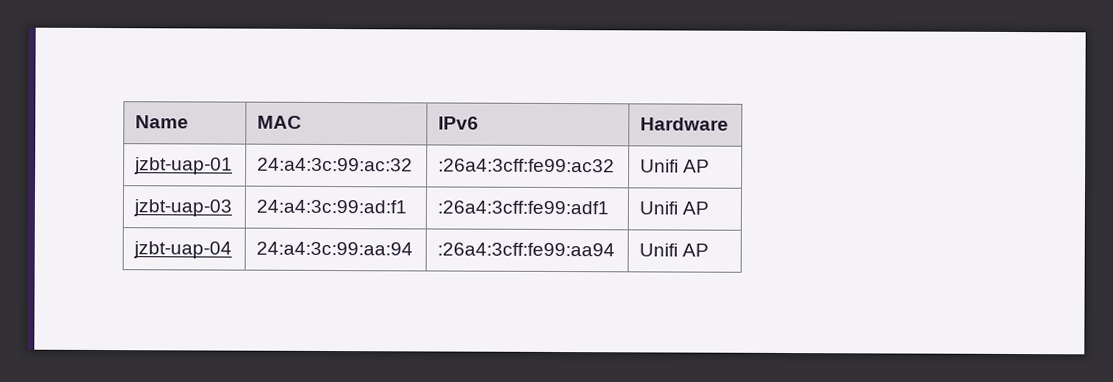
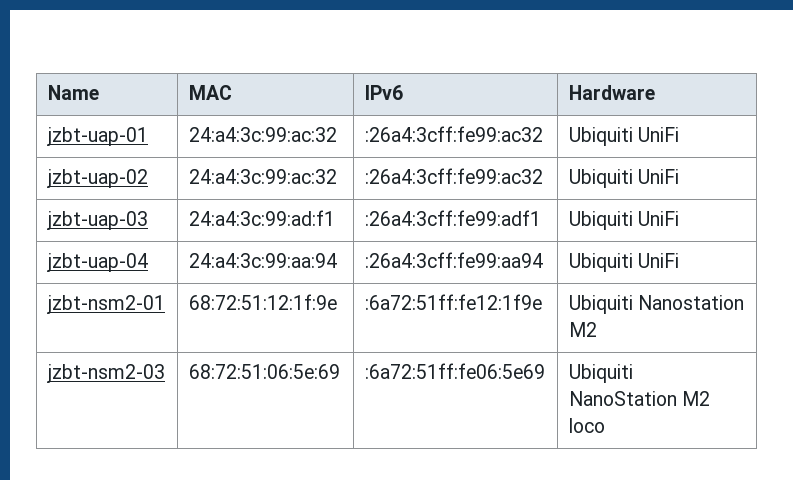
- jzbt-uap-01 | 24:a4:3c:99:ac:32 | :26a4:3cff:fe99:ac32 | Unifi AP
+ jzbt-uap-01 | 24:a4:3c:99:ac:32 | :26a4:3cff:fe99:ac32 | Ubiquiti UniFi
+ jzbt-uap-02 | 24:a4:3c:99:ac:32 | :26a4:3cff:fe99:ac32 | Ubiquiti UniFi
- jzbt-uap-03 | 24:a4:3c:99:ad:f1 | :26a4:3cff:fe99:adf1 | Unifi AP
+ jzbt-uap-03 | 24:a4:3c:99:ad:f1 | :26a4:3cff:fe99:adf1 | Ubiquiti UniFi
- jzbt-uap-04 | 24:a4:3c:99:aa:94 | :26a4:3cff:fe99:aa94 | Unifi AP
+ jzbt-uap-04 | 24:a4:3c:99:aa:94 | :26a4:3cff:fe99:aa94 | Ubiquiti UniFi
+ jzbt-nsm2-01 | 68:72:51:12:1f:9e | :6a72:51ff:fe12:1f9e | Ubiquiti Nanostation M2
+ jzbt-nsm2-03 | 68:72:51:06:5e:69 | :6a72:51ff:fe06:5e69 | Ubiquiti NanoStation M2 loco

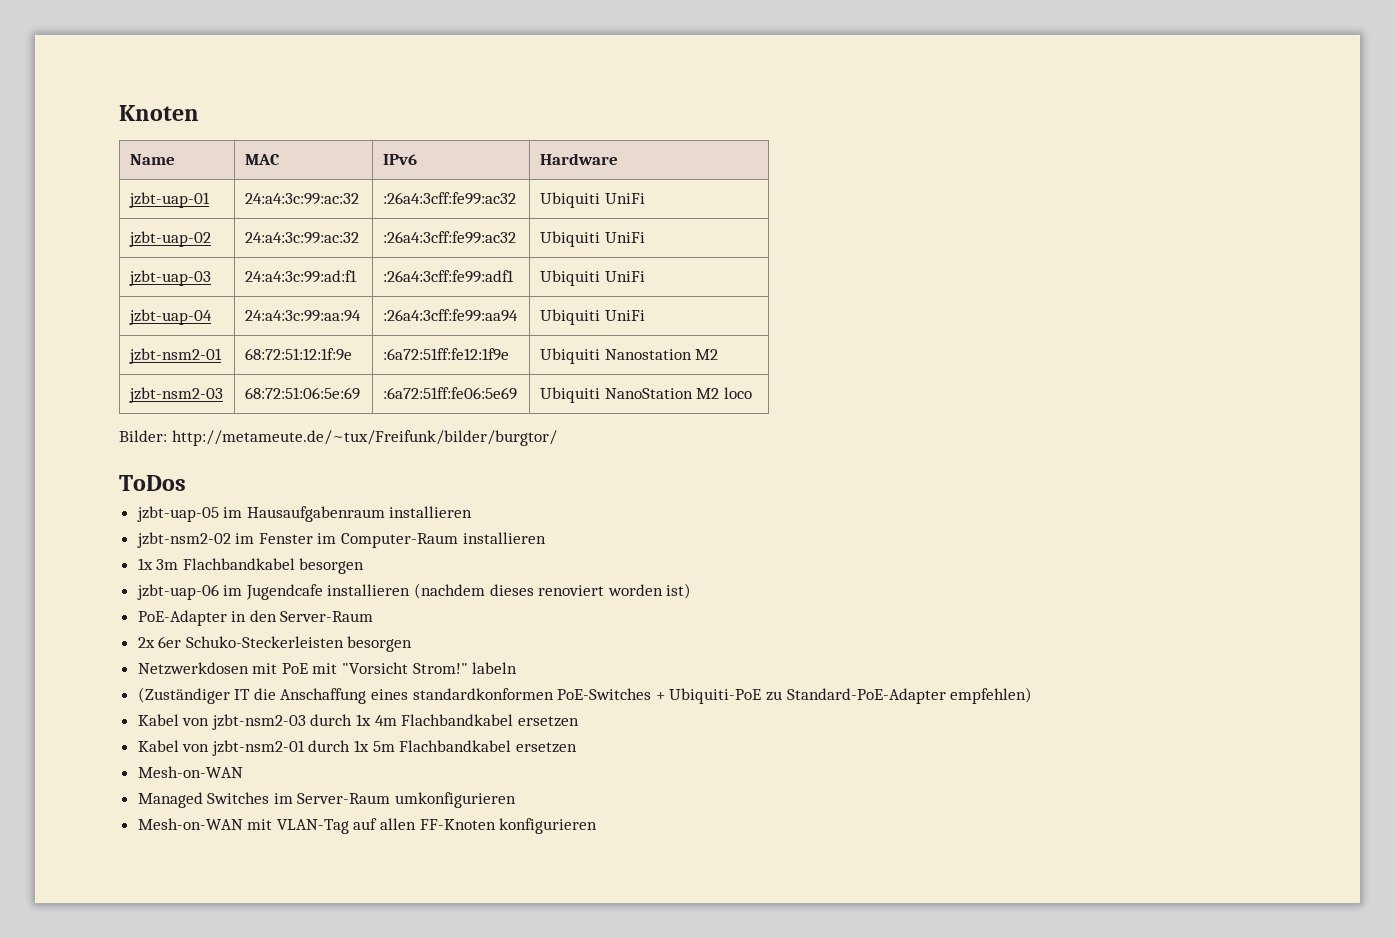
+ Knoten
+ Bilder: http://metameute.de/~tux/Freifunk/bilder/burgtor/
+ ToDos
+ jzbt-uap-05 im Hausaufgabenraum installieren
+ jzbt-nsm2-02 im Fenster im Computer-Raum installieren
+ 1x 3m Flachbandkabel besorgen
+ jzbt-uap-06 im Jugendcafe installieren (nachdem dieses renoviert worden ist)
+ PoE-Adapter in den Server-Raum
+ 2x 6er Schuko-Steckerleisten besorgen
+ Netzwerkdosen mit PoE mit "Vorsicht Strom!" labeln
+ (Zuständiger IT die Anschaffung eines standardkonformen PoE-Switches + Ubiquiti-PoE zu Standard-PoE-Adapter empfehlen)
+ Kabel von jzbt-nsm2-03 durch 1x 4m Flachbandkabel ersetzen
+ Kabel von jzbt-nsm2-01 durch 1x 5m Flachbandkabel ersetzen
+ Mesh-on-WAN
+ Managed Switches im Server-Raum umkonfigurieren
+ Mesh-on-WAN mit VLAN-Tag auf allen FF-Knoten konfigurieren

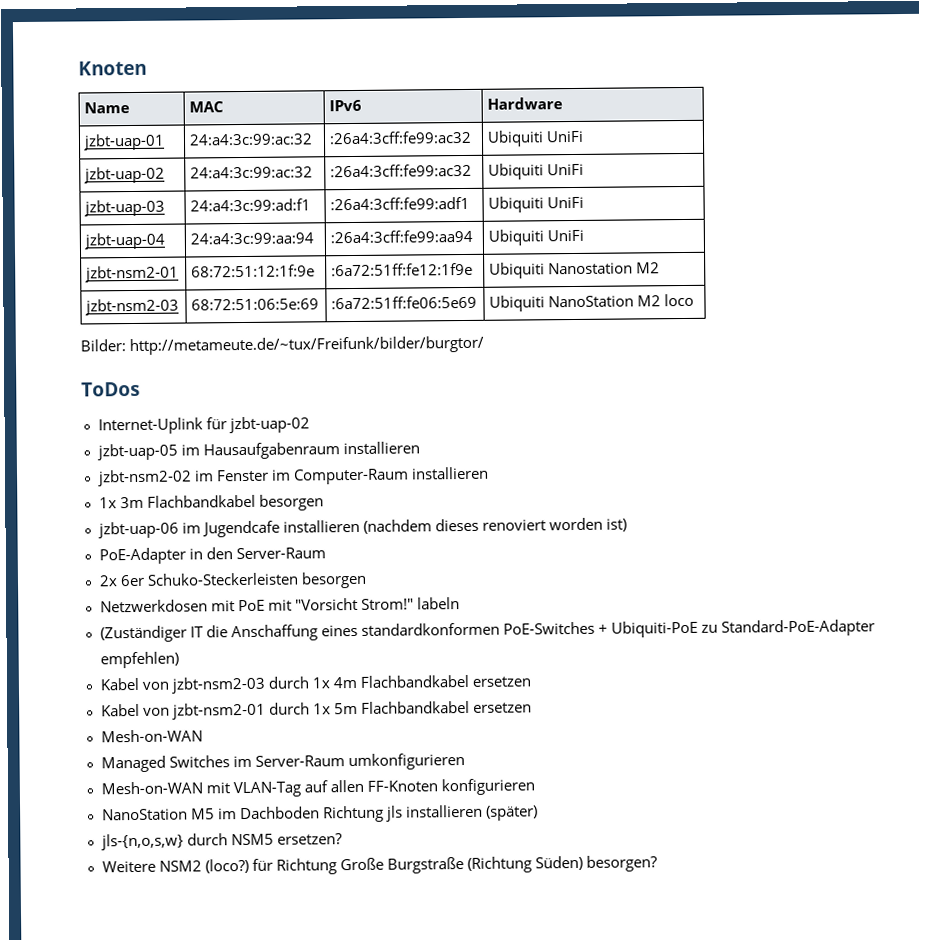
+ Internet-Uplink für jzbt-uap-02
+ NanoStation M5 im Dachboden Richtung jls installieren (später)
+ jls-{n,o,s,w} durch NSM5 ersetzen?
+ Weitere NSM2 (loco?) für Richtung Große Burgstraße (Richtung Süden) besorgen?

